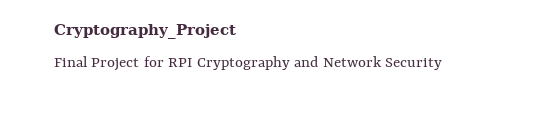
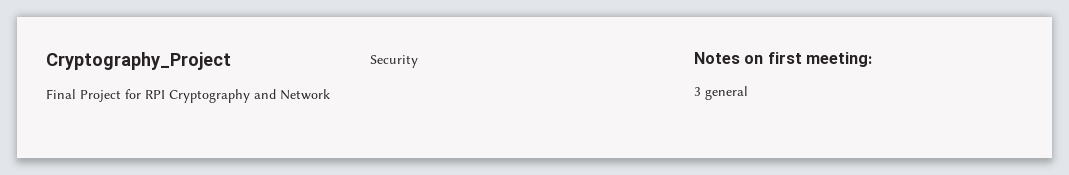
+ Notes on first meeting:
+ 3 general

